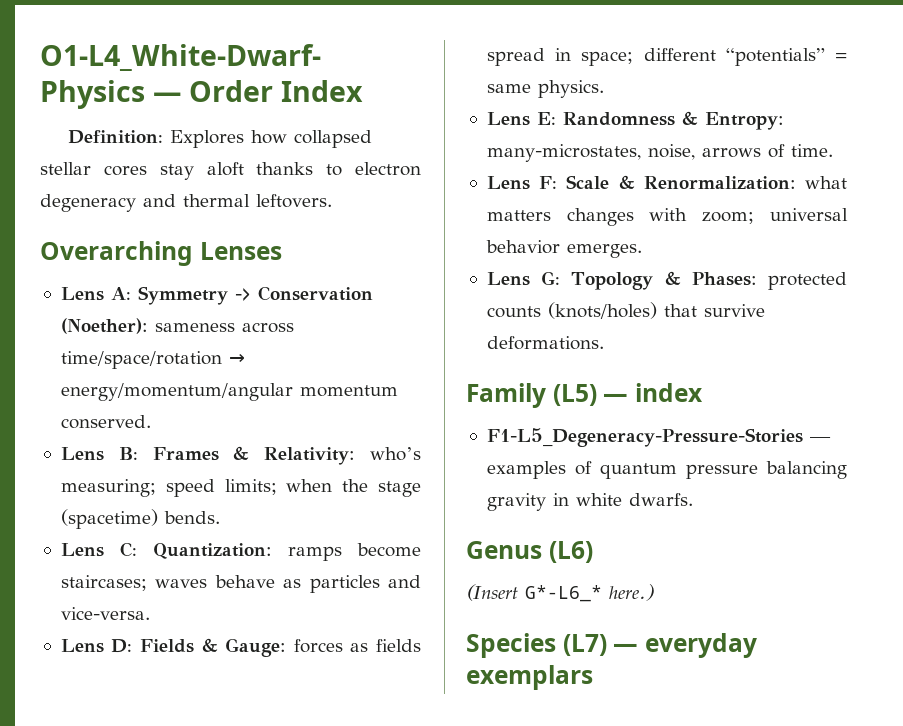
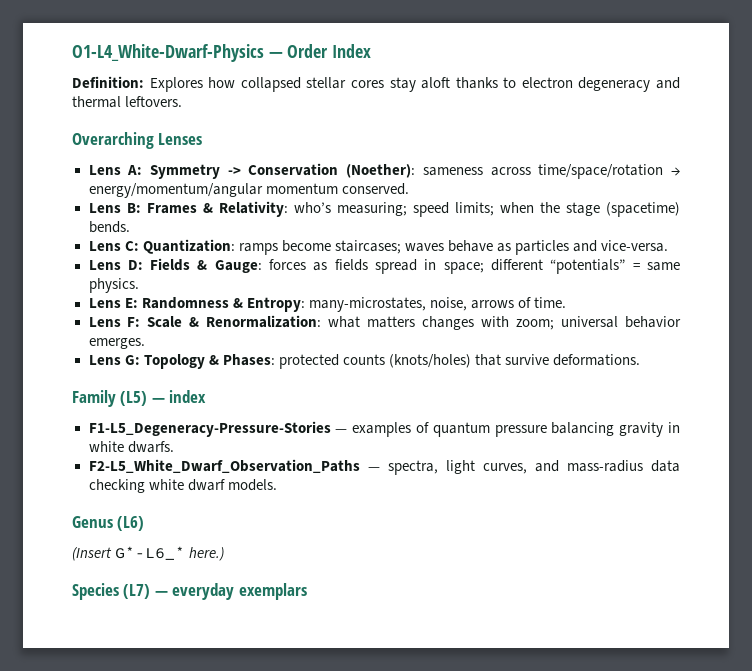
+ F2-L5_White_Dwarf_Observation_Paths — spectra, light curves, and mass-radius data checking white dwarf models.

